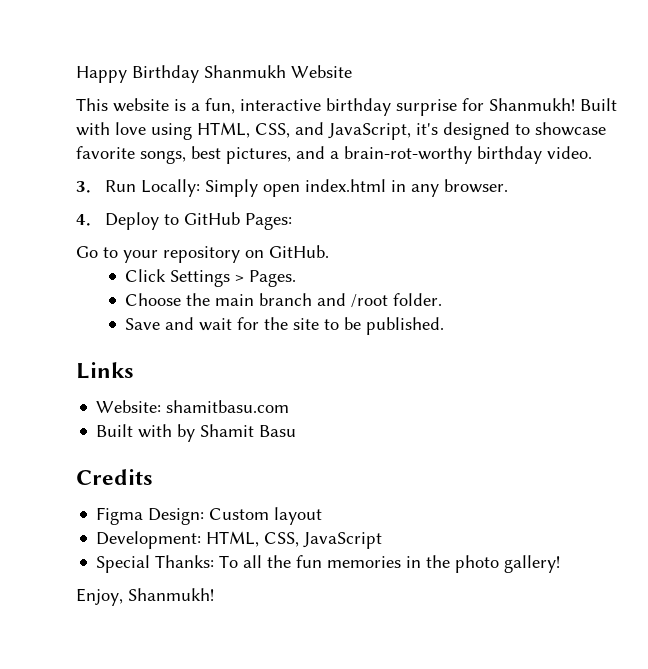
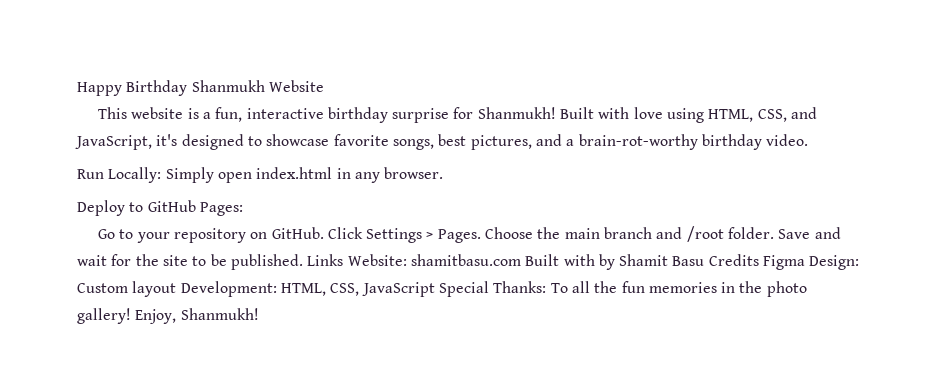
- 3. Run Locally: Simply open index.html in any browser.
+ Run Locally: Simply open index.html in any browser.
- 4. Deploy to GitHub Pages:
+ Deploy to GitHub Pages:
- Go to your repository on GitHub.
- Click Settings > Pages.
- Choose the main branch and /root folder.
- Save and wait for the site to be published.
- Links
- Website: shamitbasu.com
- Built with by Shamit Basu
- Credits
- Figma Design: Custom layout
- Development: HTML, CSS, JavaScript
- Special Thanks: To all the fun memories in the photo gallery!
- Enjoy, Shanmukh!
+ Go to your repository on GitHub. Click Settings > Pages. Choose the main branch and /root folder. Save and wait for the site to be published. Links Website: shamitbasu.com Built with by Shamit Basu Credits Figma Design: Custom layout Development: HTML, CSS, JavaScript Special Thanks: To all the fun memories in the photo gallery! Enjoy, Shanmukh!

